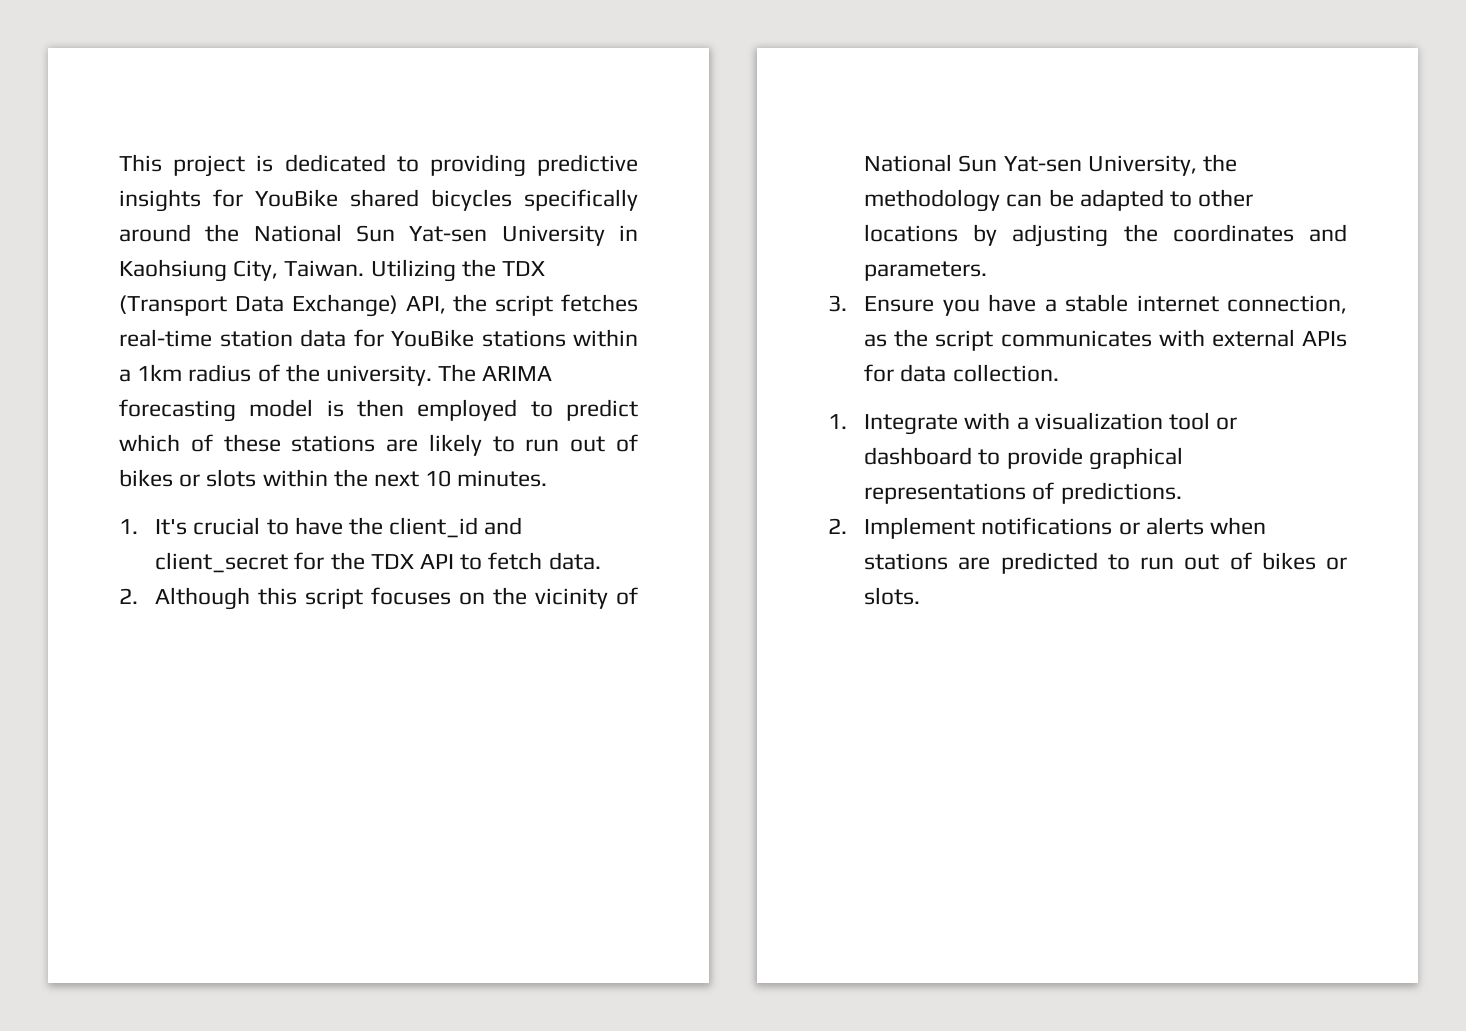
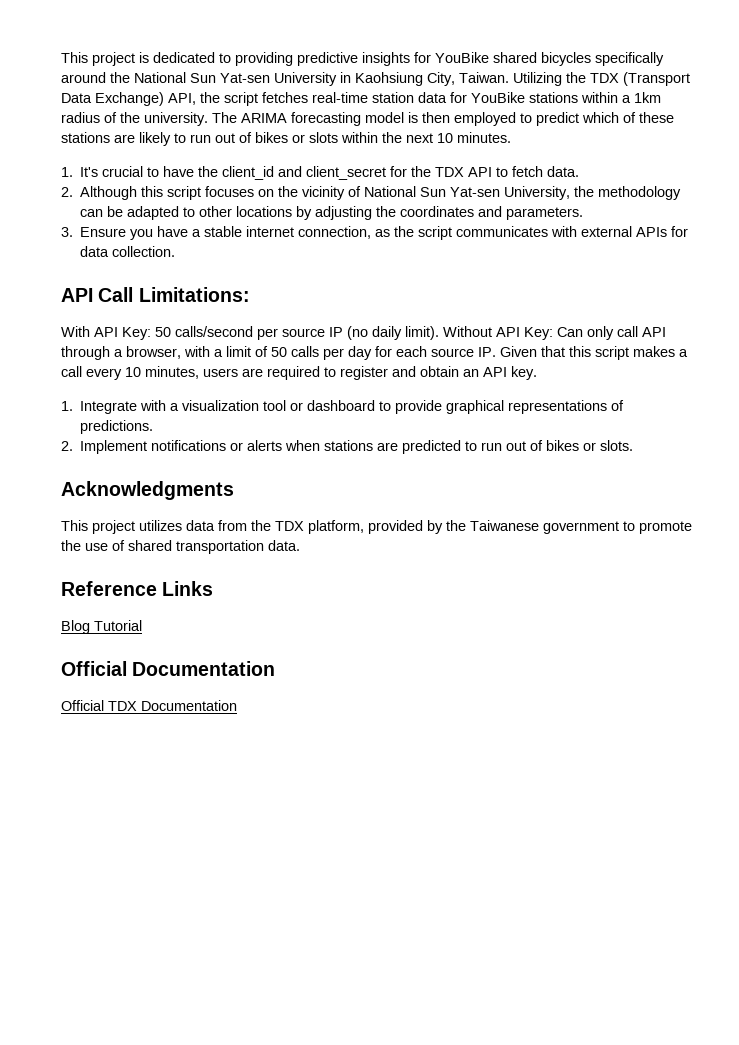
+ API Call Limitations:
+ With API Key: 50 calls/second per source IP (no daily limit). Without API Key: Can only call API through a browser, with a limit of 50 calls per day for each source IP. Given that this script makes a call every 10 minutes, users are required to register and obtain an API key.
+ Acknowledgments
+ This project utilizes data from the TDX platform, provided by the Taiwanese government to promote the use of shared transportation data.
+ Reference Links
+ Blog Tutorial
+ Official Documentation
+ Official TDX Documentation

